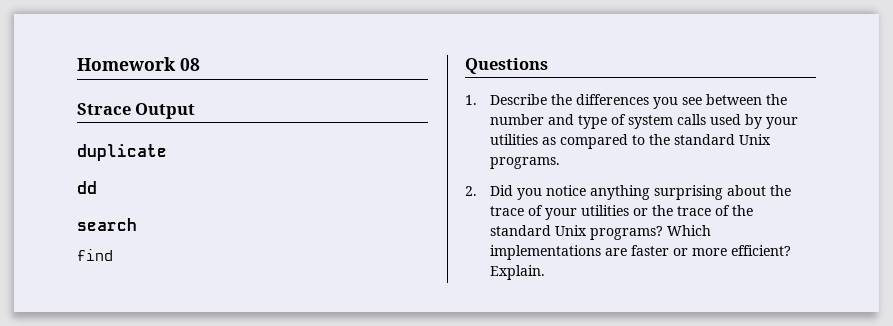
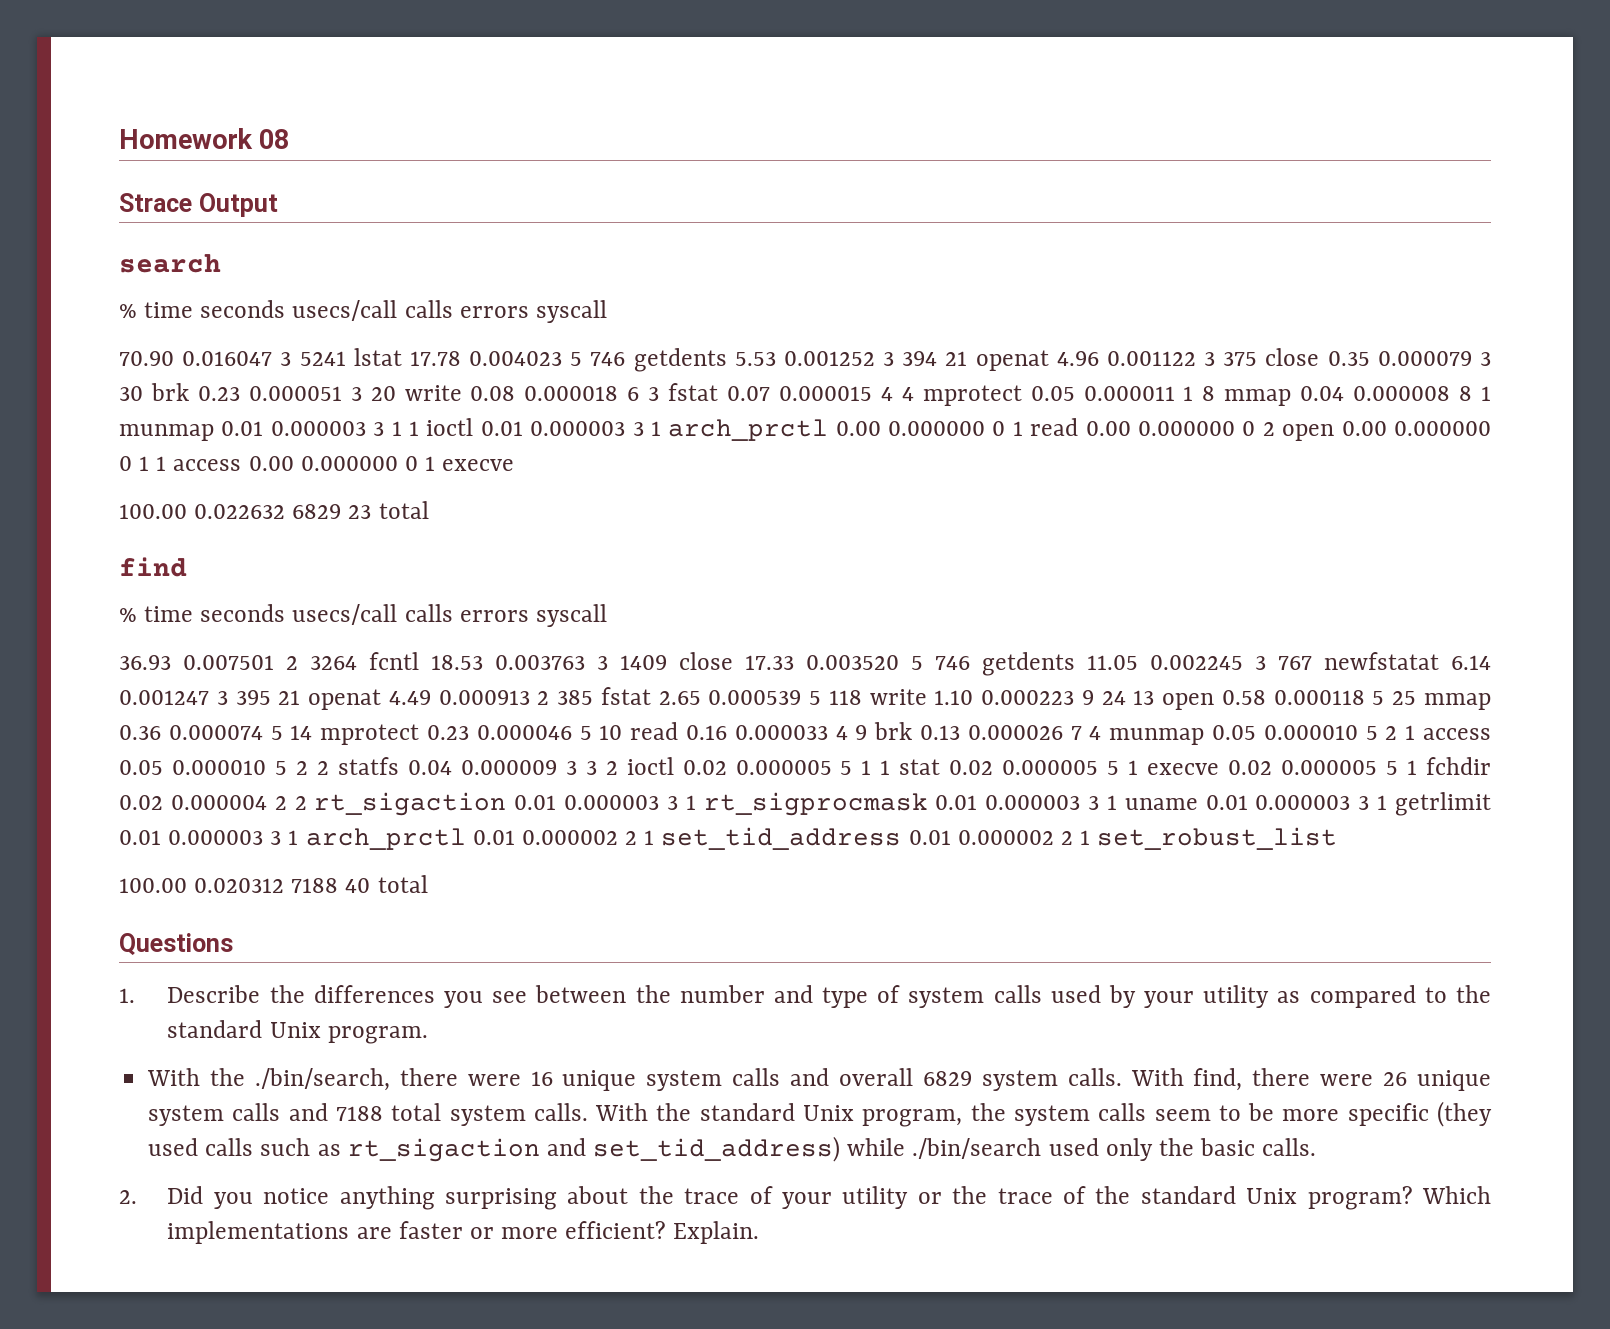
- duplicate
- dd
  search
+ % time seconds usecs/call calls errors syscall
+ 70.90 0.016047 3 5241 lstat 17.78 0.004023 5 746 getdents 5.53 0.001252 3 394 21 openat 4.96 0.001122 3 375 close 0.35 0.000079 3 30 brk 0.23 0.000051 3 20 write 0.08 0.000018 6 3 fstat 0.07 0.000015 4 4 mprotect 0.05 0.000011 1 8 mmap 0.04 0.000008 8 1 munmap 0.01 0.000003 3 1 1 ioctl 0.01 0.000003 3 1 arch_prctl 0.00 0.000000 0 1 read 0.00 0.000000 0 2 open 0.00 0.000000 0 1 1 access 0.00 0.000000 0 1 execve
+ 100.00 0.022632 6829 23 total
  find
+ % time seconds usecs/call calls errors syscall
+ 36.93 0.007501 2 3264 fcntl 18.53 0.003763 3 1409 close 17.33 0.003520 5 746 getdents 11.05 0.002245 3 767 newfstatat 6.14 0.001247 3 395 21 openat 4.49 0.000913 2 385 fstat 2.65 0.000539 5 118 write 1.10 0.000223 9 24 13 open 0.58 0.000118 5 25 mmap 0.36 0.000074 5 14 mprotect 0.23 0.000046 5 10 read 0.16 0.000033 4 9 brk 0.13 0.000026 7 4 munmap 0.05 0.000010 5 2 1 access 0.05 0.000010 5 2 2 statfs 0.04 0.000009 3 3 2 ioctl 0.02 0.000005 5 1 1 stat 0.02 0.000005 5 1 execve 0.02 0.000005 5 1 fchdir 0.02 0.000004 2 2 rt_sigaction 0.01 0.000003 3 1 rt_sigprocmask 0.01 0.000003 3 1 uname 0.01 0.000003 3 1 getrlimit 0.01 0.000003 3 1 arch_prctl 0.01 0.000002 2 1 set_tid_address 0.01 0.000002 2 1 set_robust_list
+ 100.00 0.020312 7188 40 total
- 1. Describe the differences you see between the number and type of system calls used by your utilities as compared to the standard Unix programs.
+ 1. Describe the differences you see between the number and type of system calls used by your utility as compared to the standard Unix program.
+ With the ./bin/search, there were 16 unique system calls and overall 6829 system calls. With find, there were 26 unique system calls and 7188 total system calls. With the standard Unix program, the system calls seem to be more specific (they used calls such as rt_sigaction and set_tid_address) while ./bin/search used only the basic calls.
- 2. Did you notice anything surprising about the trace of your utilities or the trace of the standard Unix programs?
+ 2. Did you notice anything surprising about the trace of your utility or the trace of the standard Unix program?

